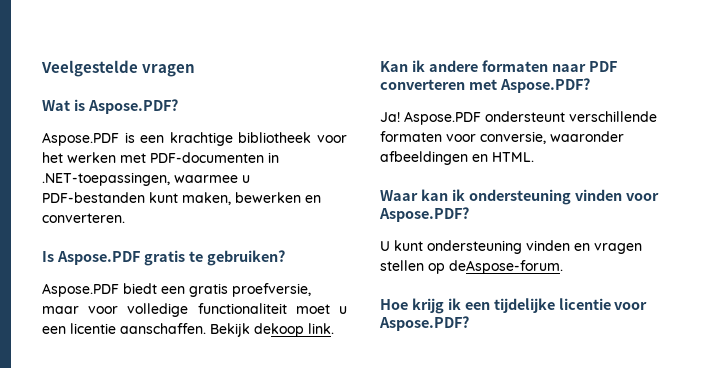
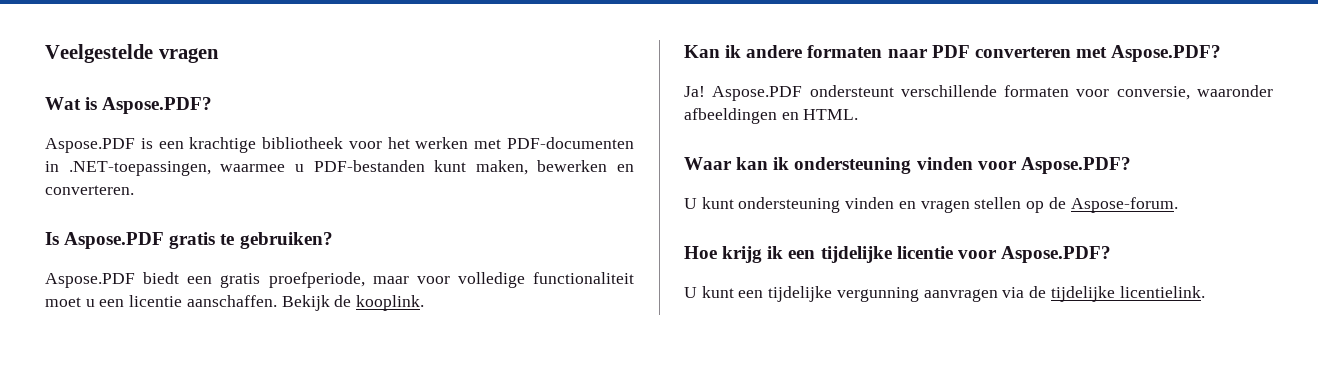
- Aspose.PDF biedt een gratis proefversie, maar voor volledige functionaliteit moet u een licentie aanschaffen.
+ Aspose.PDF biedt een gratis proefperiode, maar voor volledige functionaliteit moet u een licentie aanschaffen.
- Bekijk dekoop link.
+ Bekijk de kooplink.
- U kunt ondersteuning vinden en vragen stellen op deAspose-forum.
+ U kunt ondersteuning vinden en vragen stellen op de Aspose-forum.
+ U kunt een tijdelijke vergunning aanvragen via de tijdelijke licentielink.

